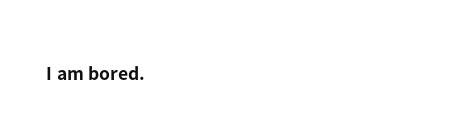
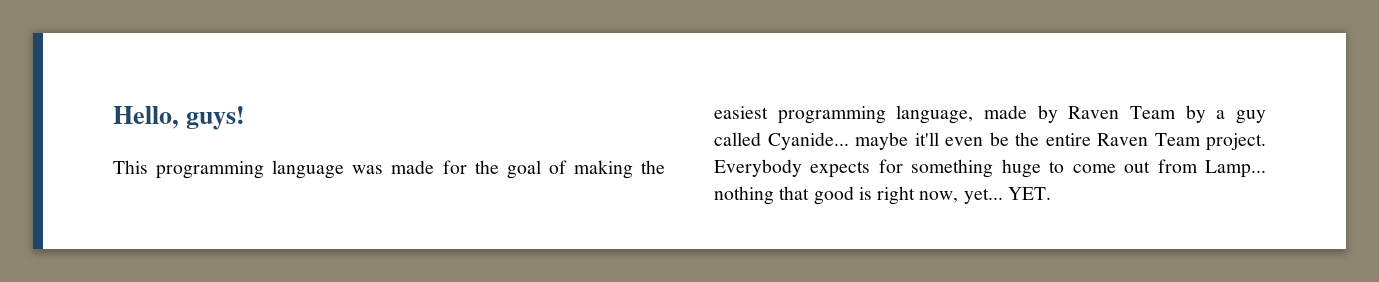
- I am bored.
+ Hello, guys!
+ This programming language was made for the goal of making the easiest programming language, made by Raven Team by a guy called Cyanide... maybe it'll even be the entire Raven Team project. Everybody expects for something huge to come out from Lamp... nothing that good is right now, yet... YET.

